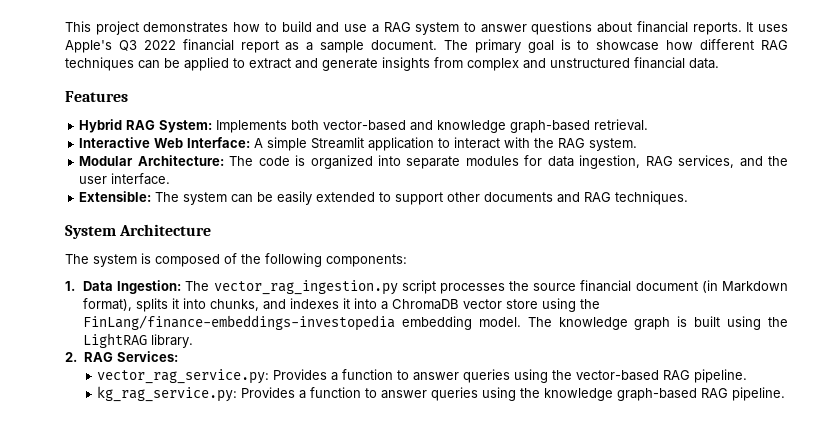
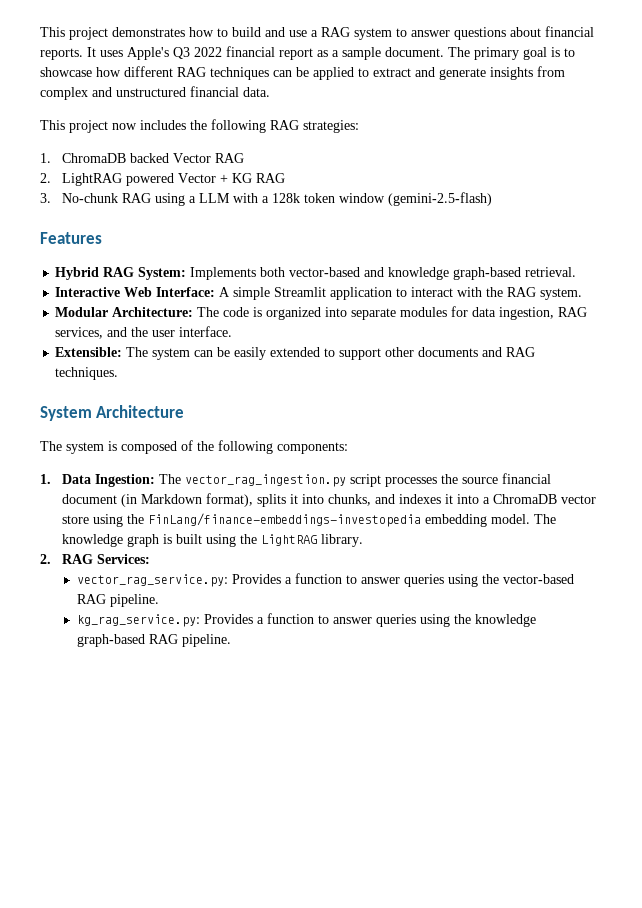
+ This project now includes the following RAG strategies:
+ 1. ChromaDB backed Vector RAG
+ 2. LightRAG powered Vector + KG RAG
+ 3. No-chunk RAG using a LLM with a 128k token window (gemini-2.5-flash)

